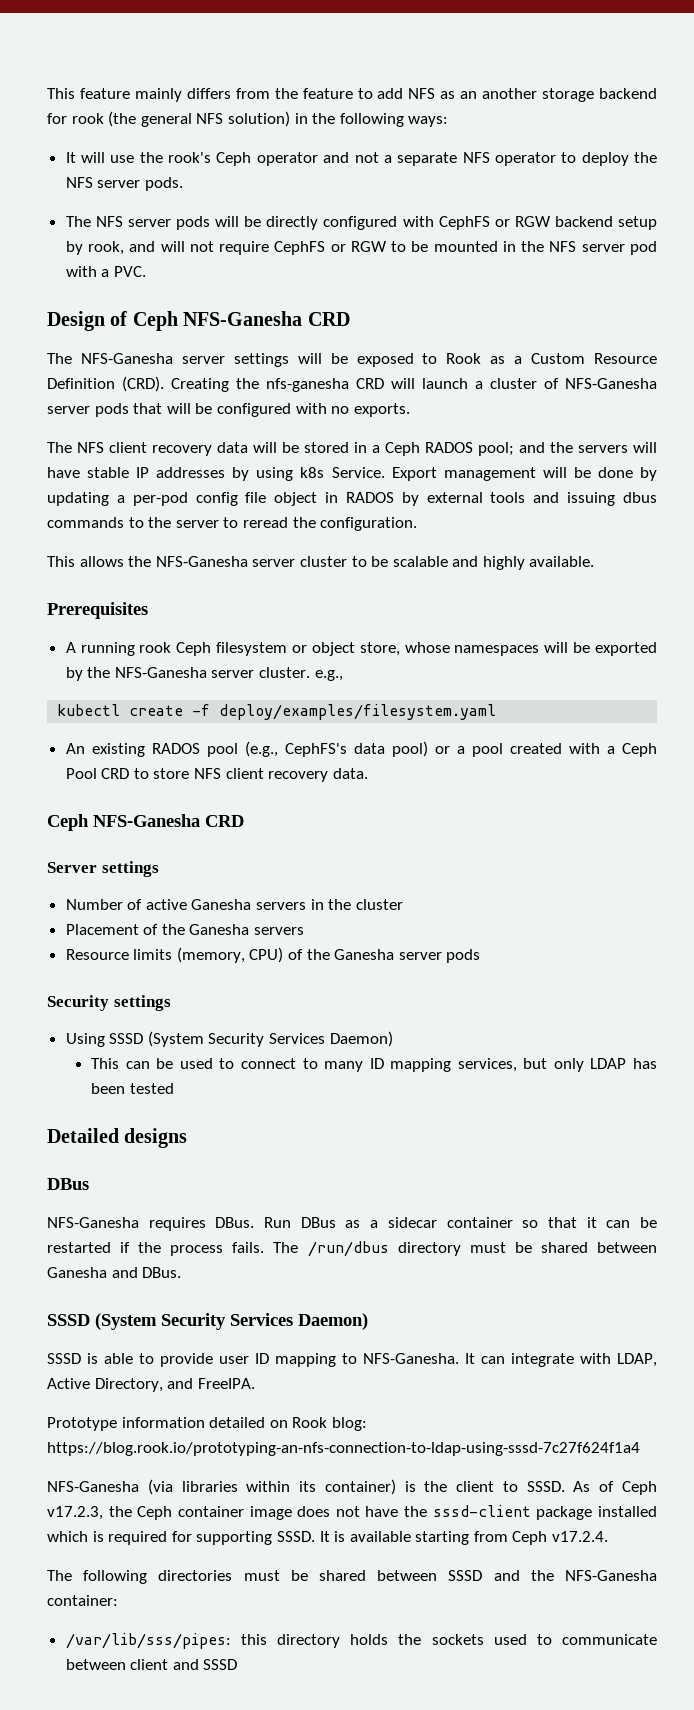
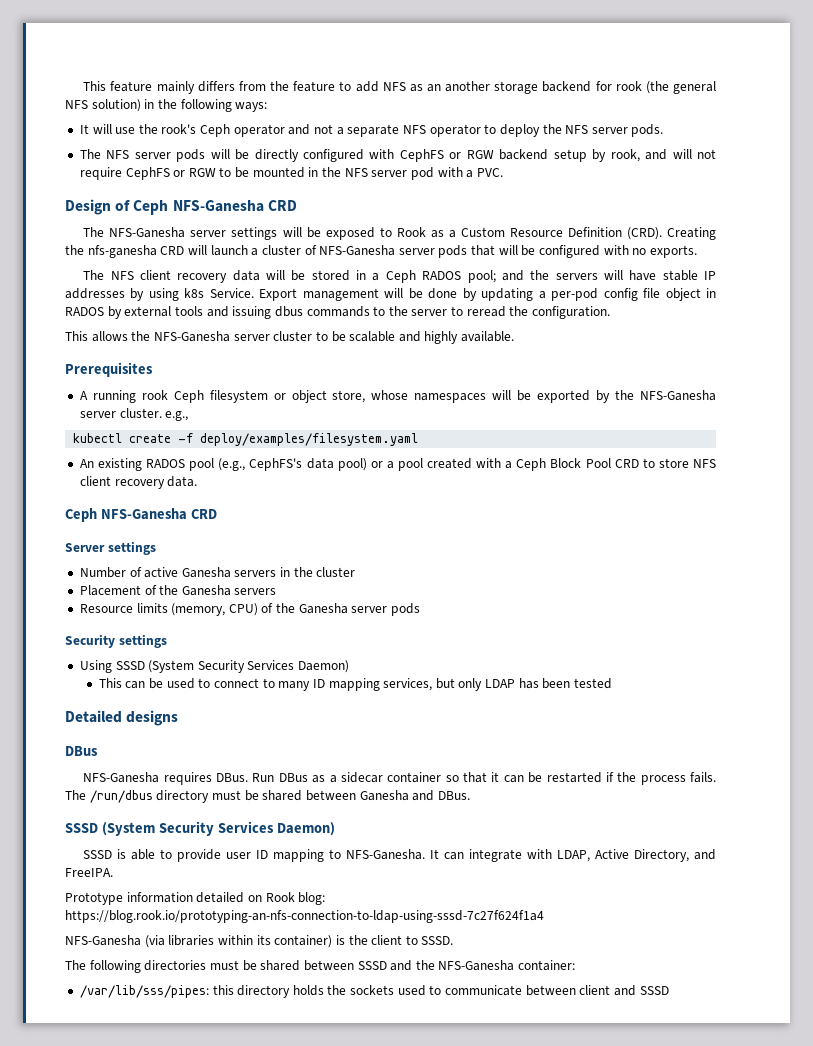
- An existing RADOS pool (e.g., CephFS's data pool) or a pool created with a Ceph Pool CRD to store NFS client recovery data.
+ An existing RADOS pool (e.g., CephFS's data pool) or a pool created with a Ceph Block Pool CRD to store NFS client recovery data.
- As of Ceph v17.2.3, the Ceph container image does not have the sssd-client package installed which is required for supporting SSSD. It is available starting from Ceph v17.2.4.

